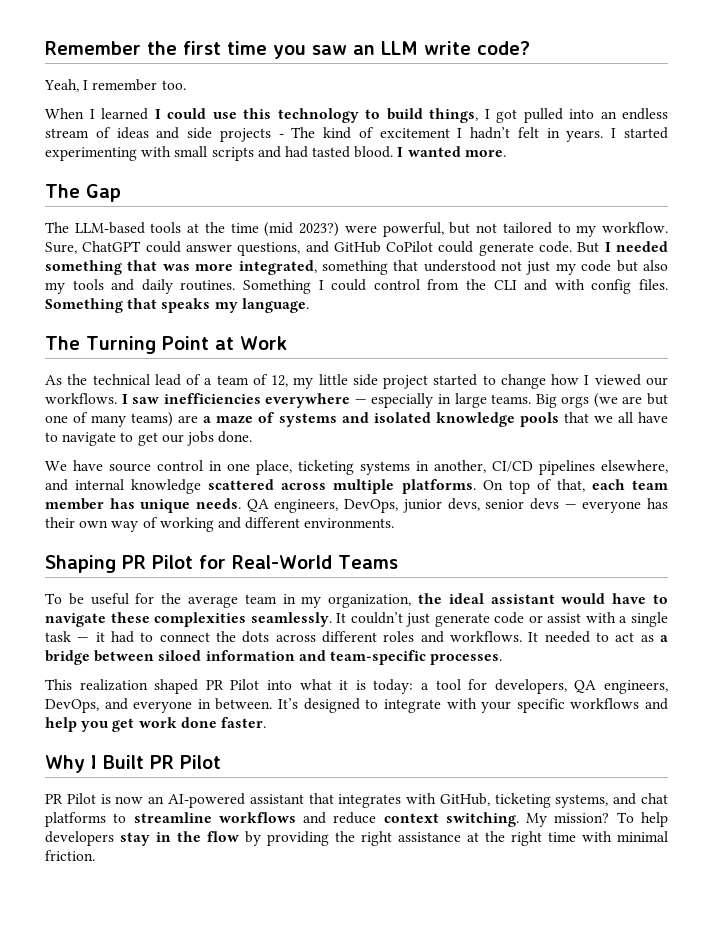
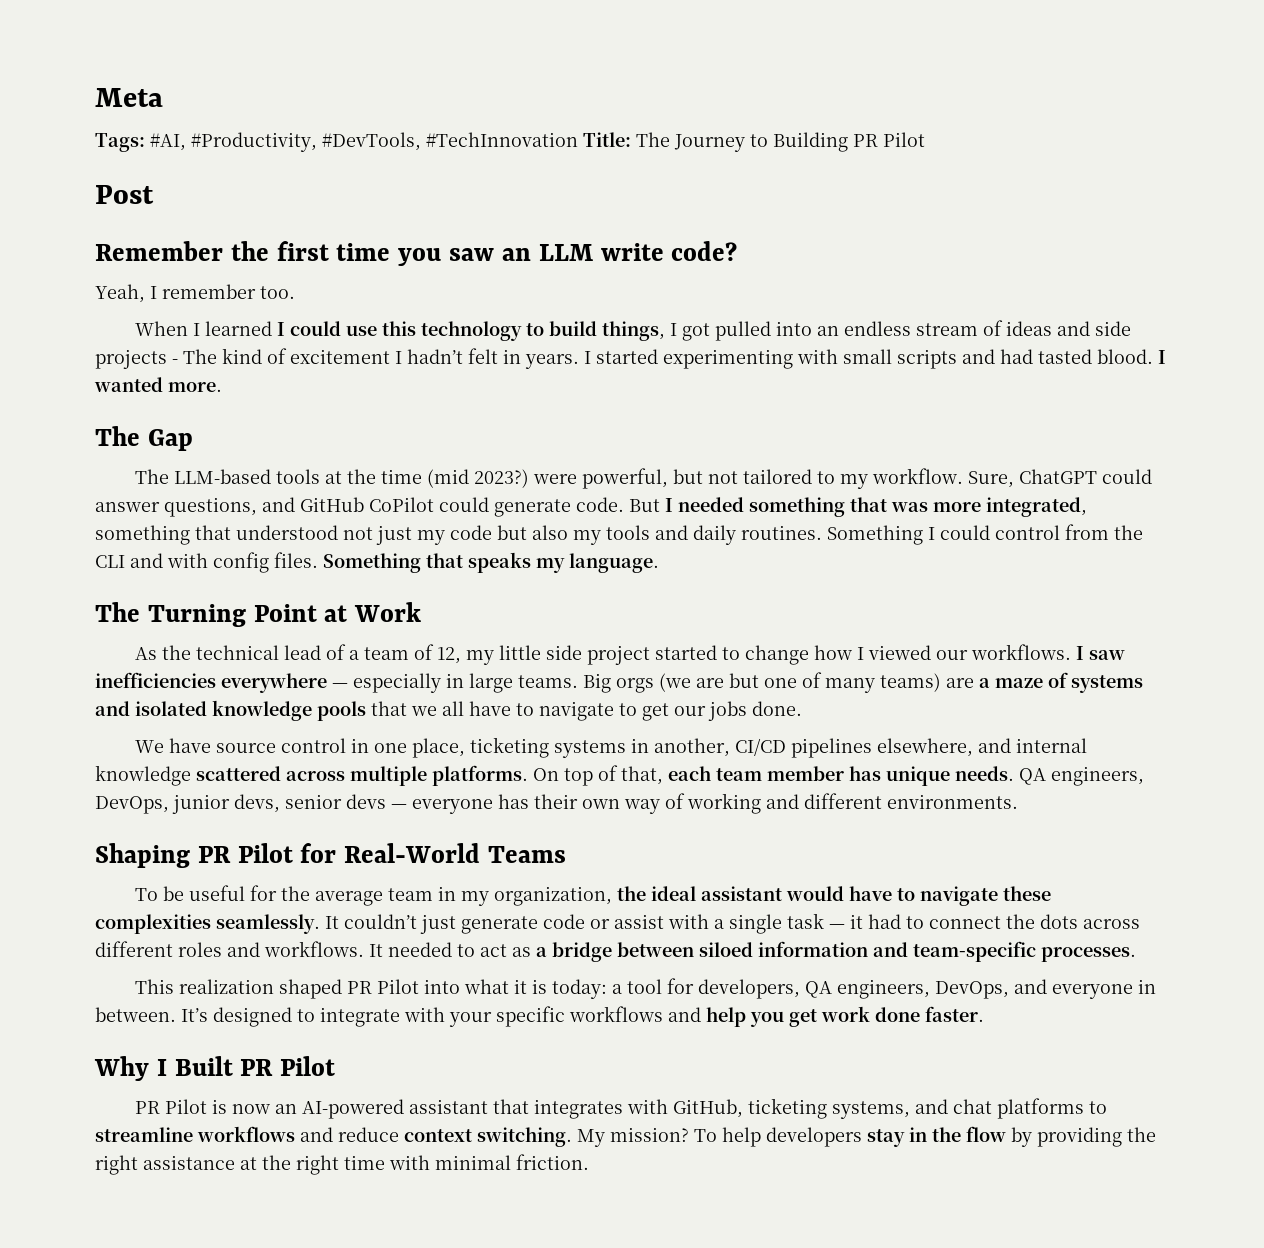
+ Meta
+ Tags: #AI, #Productivity, #DevTools, #TechInnovation Title: The Journey to Building PR Pilot
+ Post

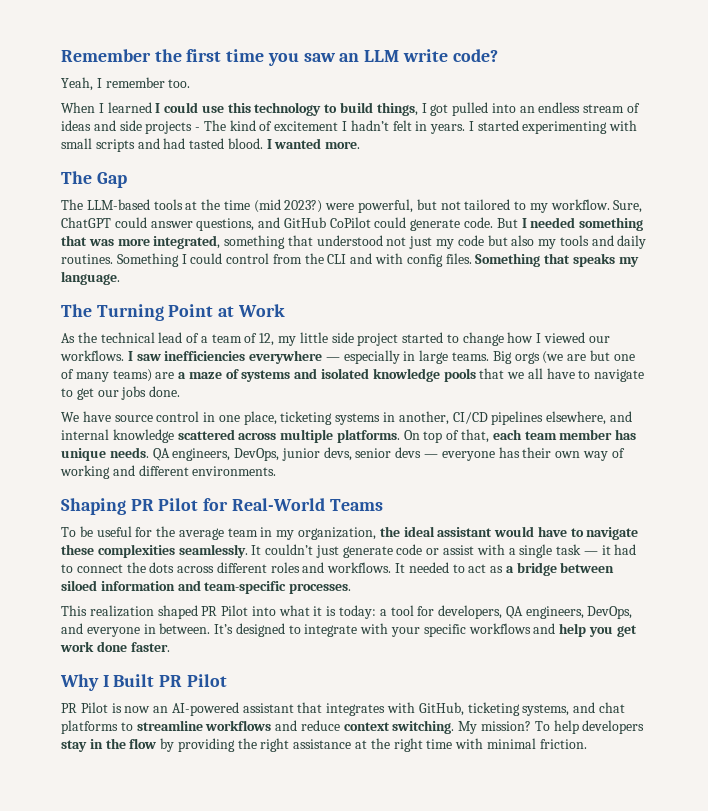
- Meta
- Tags: #AI, #Productivity, #DevTools, #TechInnovation Title: The Journey to Building PR Pilot
- Post

